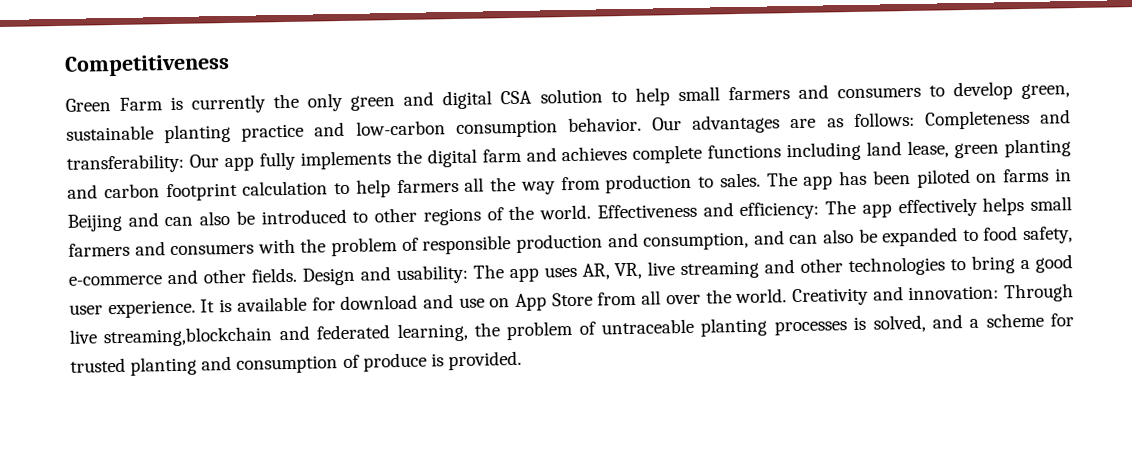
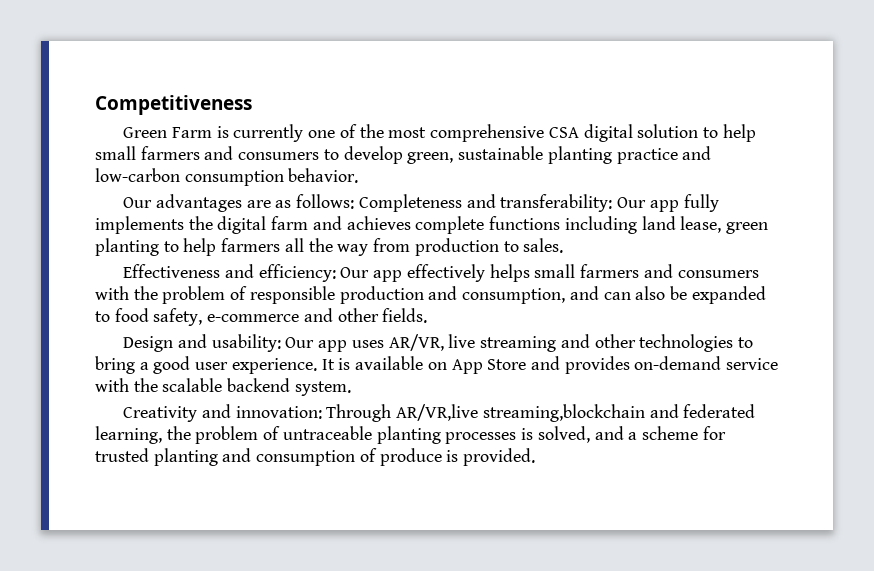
- Green Farm is currently the only green and digital CSA solution to help small farmers and consumers to develop green, sustainable planting practice and low-carbon consumption behavior. Our advantages are as follows:
+ Green Farm is currently one of the most comprehensive CSA digital solution to help small farmers and consumers to develop green, sustainable planting practice and low-carbon consumption behavior.
+ Our advantages are as follows:
- Our app fully implements the digital farm and achieves complete functions including land lease, green planting and carbon footprint calculation to help farmers all the way from production to sales. The app has been piloted on farms in Beijing and can also be introduced to other regions of the world. Effectiveness and efficiency:
+ Our app fully implements the digital farm and achieves complete functions including land lease, green planting to help farmers all the way from production to sales.
+ Effectiveness and efficiency:
- The app effectively helps small farmers and consumers with the problem of responsible production and consumption, and can also be expanded to food safety, e-commerce and other fields. Design and usability:
+ Our app effectively helps small farmers and consumers with the problem of responsible production and consumption, and can also be expanded to food safety, e-commerce and other fields.
+ Design and usability:
- The app uses AR, VR, live streaming and other technologies to bring a good user experience.
+ Our app uses AR/VR, live streaming and other technologies to bring a good user experience.
- It is available for download and use on App Store from all over the world. Creativity and innovation: Through live streaming,blockchain and federated learning, the problem of untraceable planting processes is solved, and a scheme for trusted planting and consumption of produce is provided.
+ It is available on App Store and provides on-demand service with the scalable backend system.
+ Creativity and innovation: Through AR/VR,live streaming,blockchain and federated learning, the problem of untraceable planting processes is solved, and a scheme for trusted planting and consumption of produce is provided.

